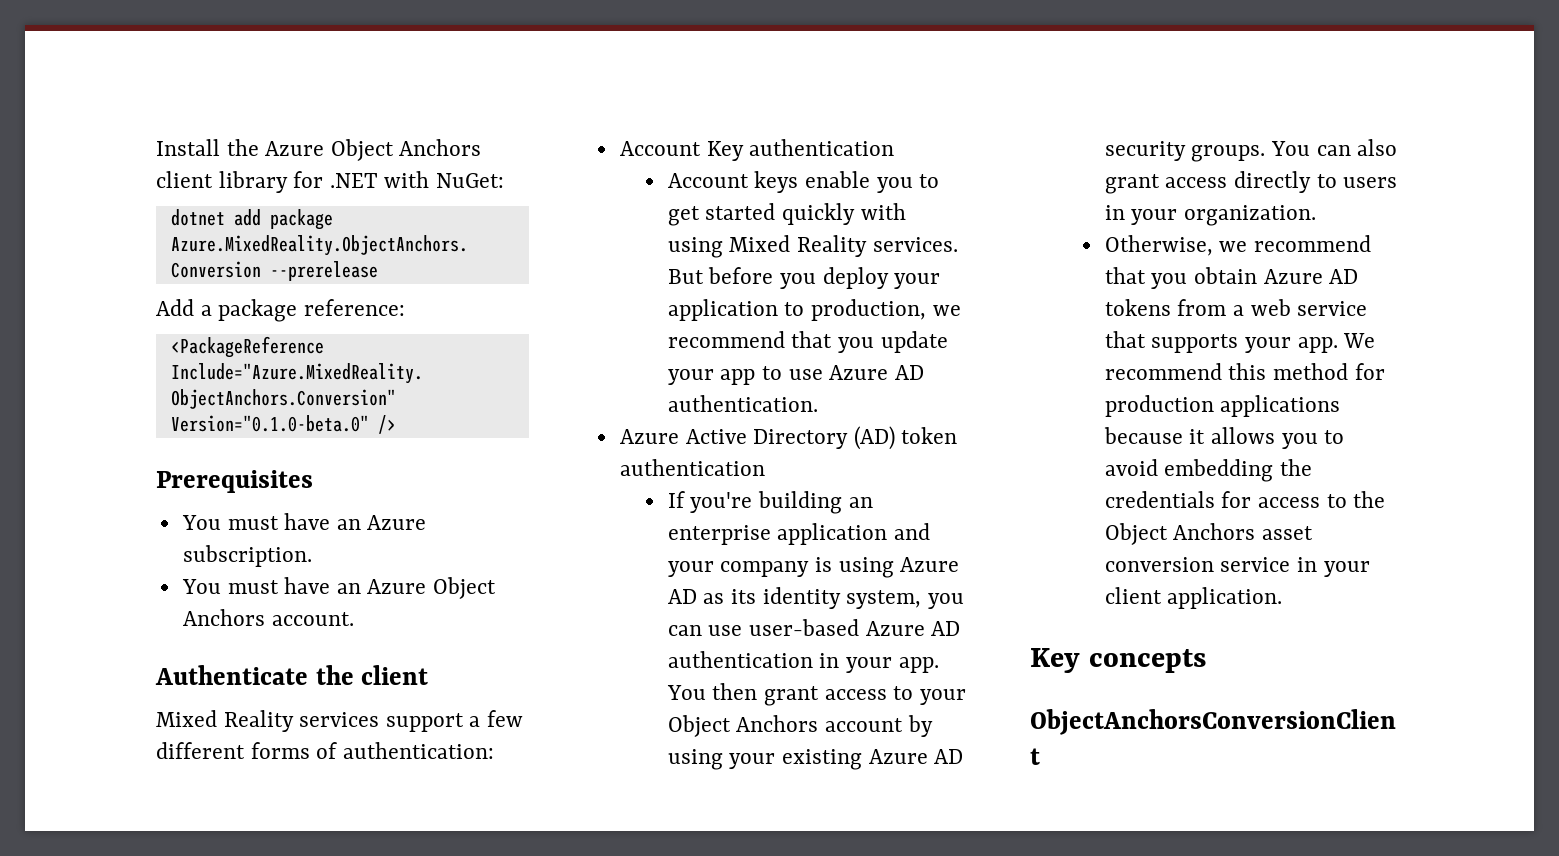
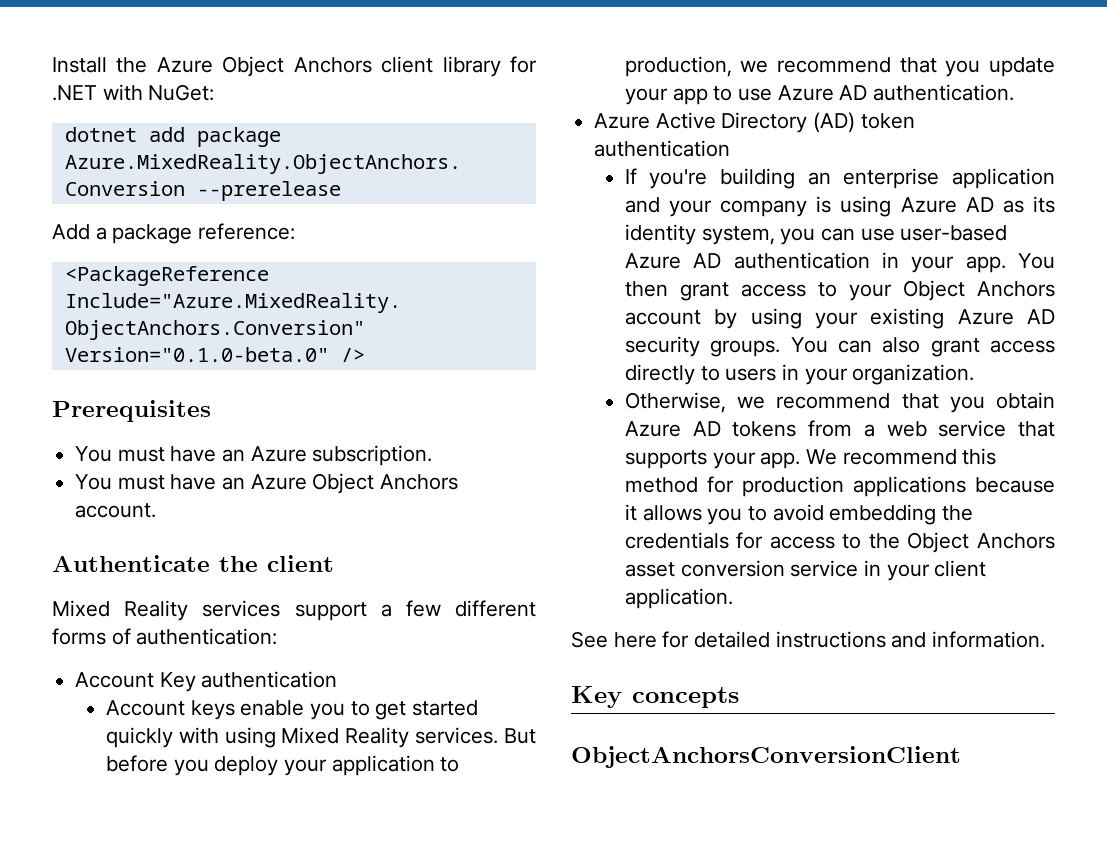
+ See here for detailed instructions and information.

